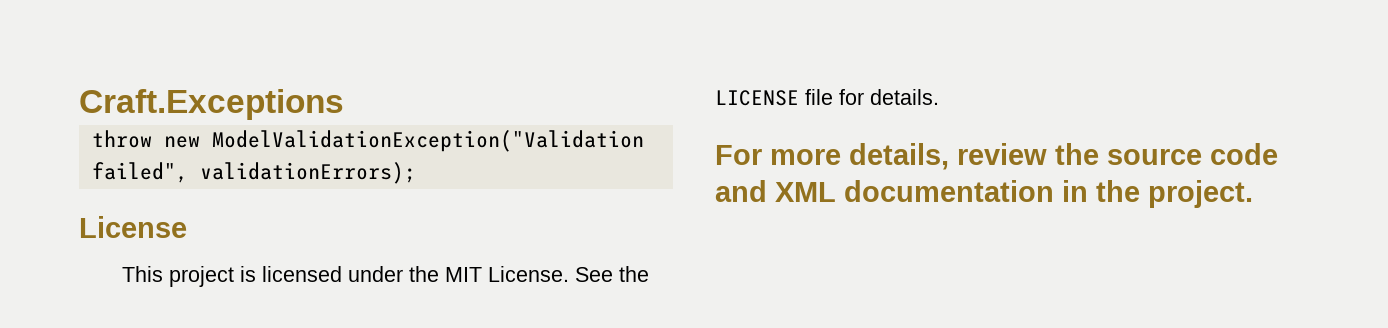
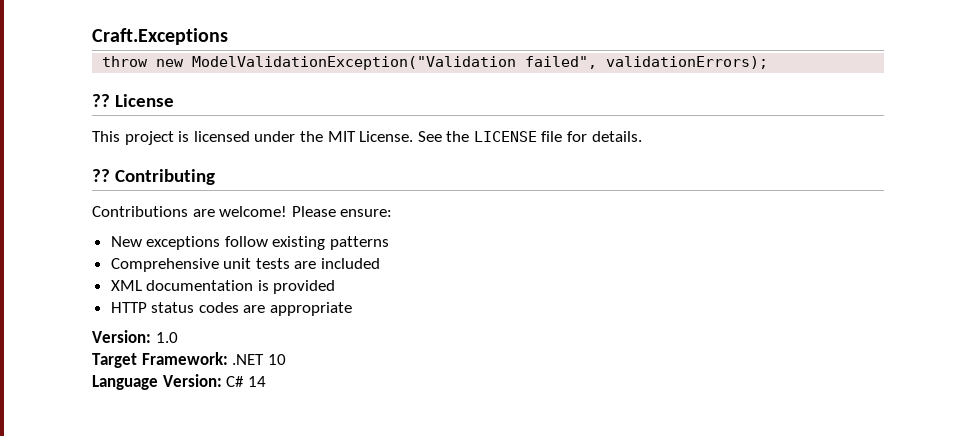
  throw new ModelValidationException("Validation failed", validationErrors);
- License
+ ?? License
- For more details, review the source code and XML documentation in the project.
+ ?? Contributing
+ Contributions are welcome! Please ensure:
+ New exceptions follow existing patterns
+ Comprehensive unit tests are included
+ XML documentation is provided
+ HTTP status codes are appropriate
+ Version: 1.0
+ Target Framework: .NET 10
+ Language Version: C# 14

